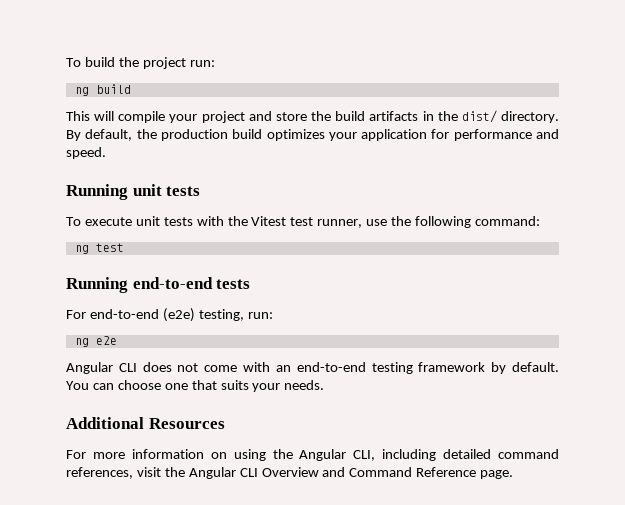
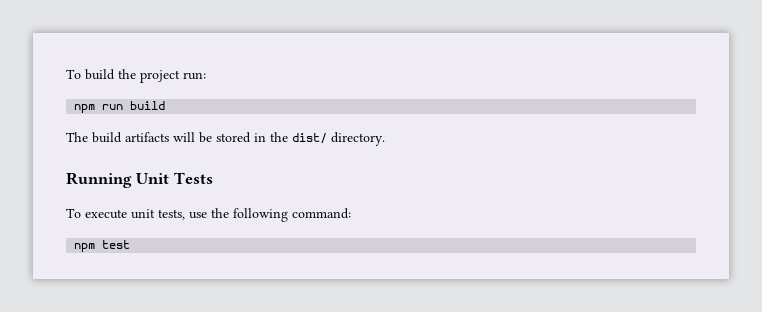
- ng build
+ npm run build
- This will compile your project and store the build artifacts in the dist/ directory. By default, the production build optimizes your application for performance and speed.
- Running unit tests
+ The build artifacts will be stored in the dist/ directory.
+ Running Unit Tests
- To execute unit tests with the Vitest test runner, use the following command:
+ To execute unit tests, use the following command:
- ng test
- Running end-to-end tests
- For end-to-end (e2e) testing, run:
- ng e2e
- Angular CLI does not come with an end-to-end testing framework by default. You can choose one that suits your needs.
- Additional Resources
- For more information on using the Angular CLI, including detailed command references, visit the Angular CLI Overview and Command Reference page.
+ npm test

